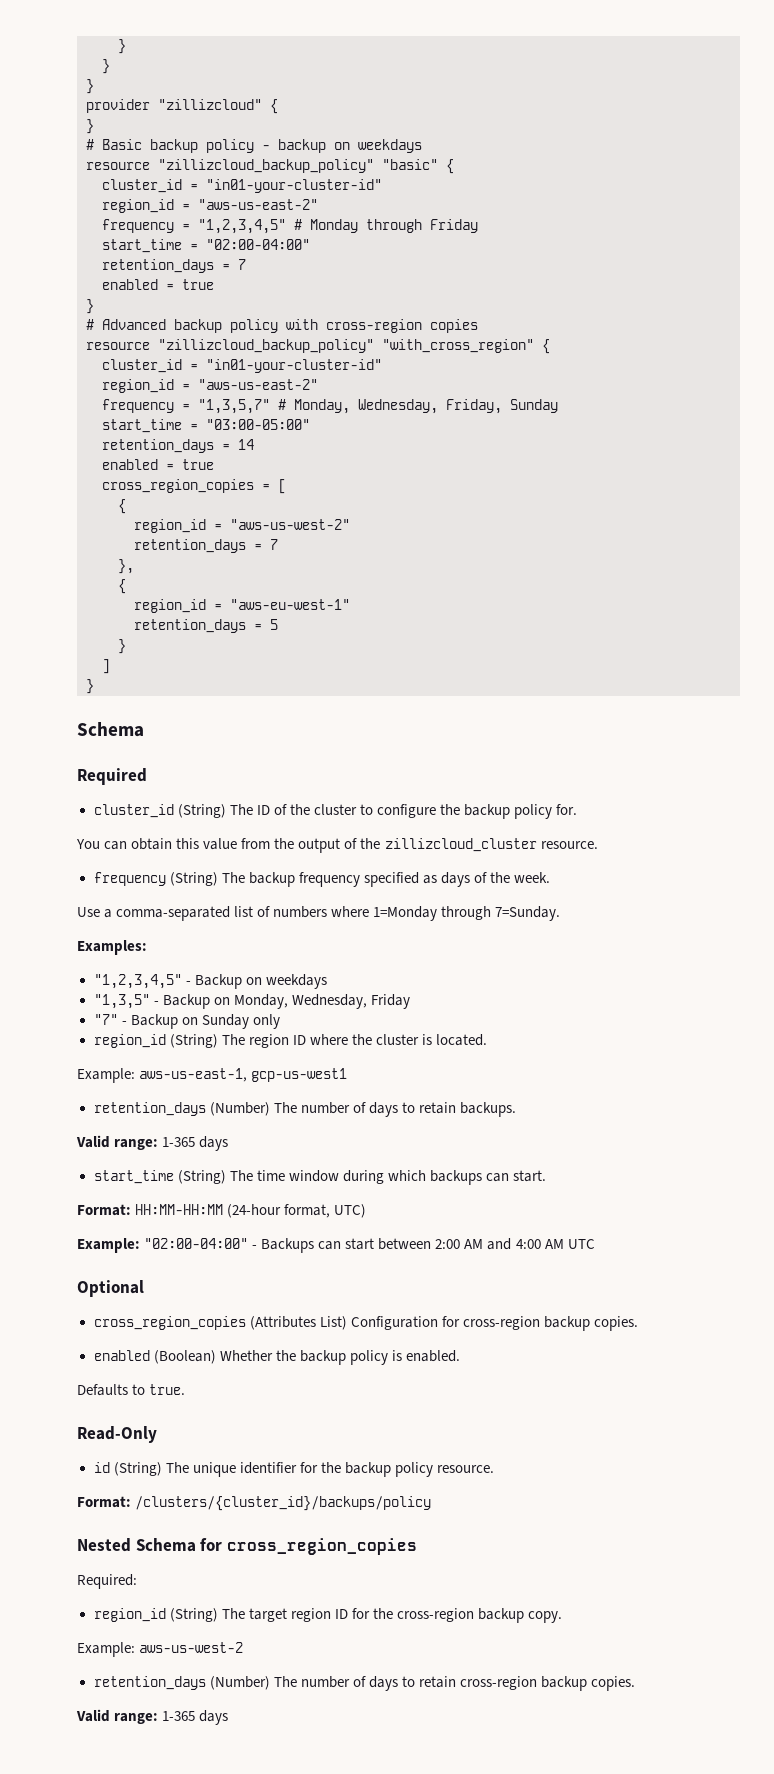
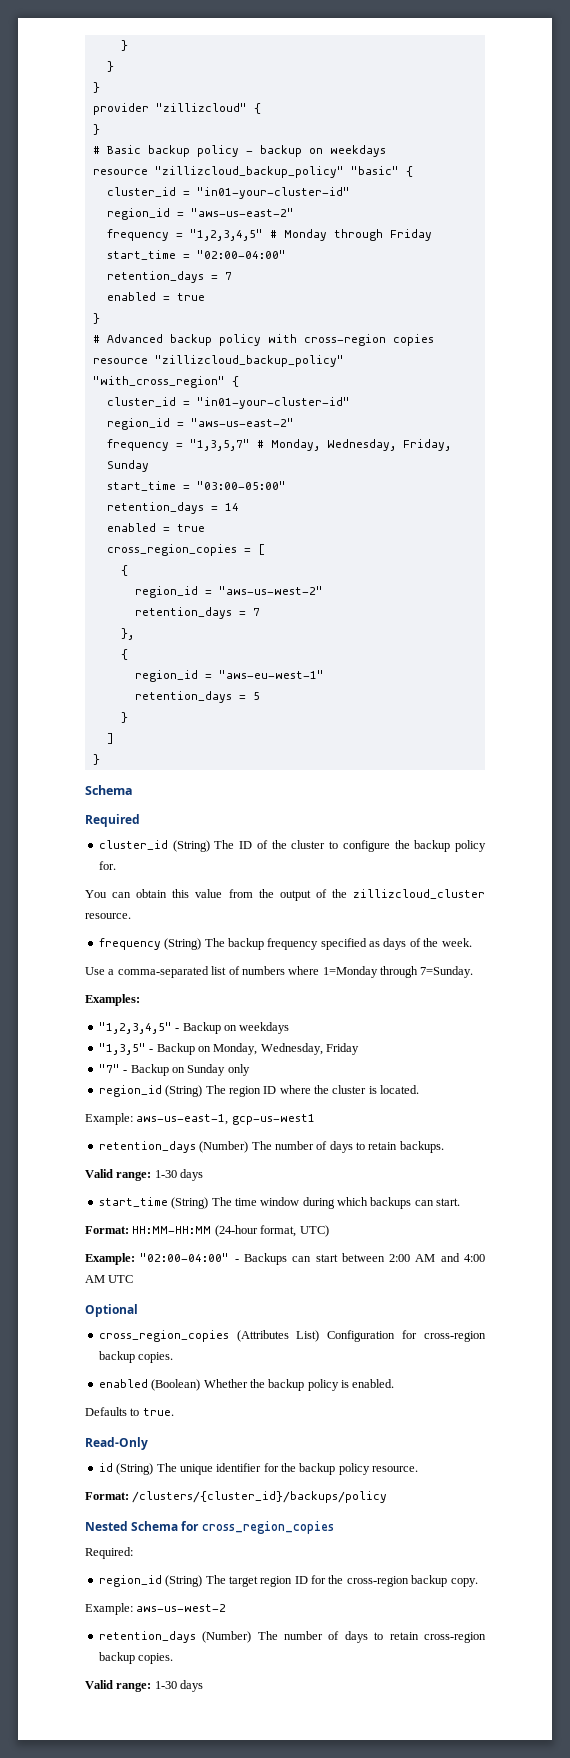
  retention_days (Number) The number of days to retain backups.
- Valid range: 1-365 days
+ Valid range: 1-30 days
  retention_days (Number) The number of days to retain cross-region backup copies.
- Valid range: 1-365 days
+ Valid range: 1-30 days

